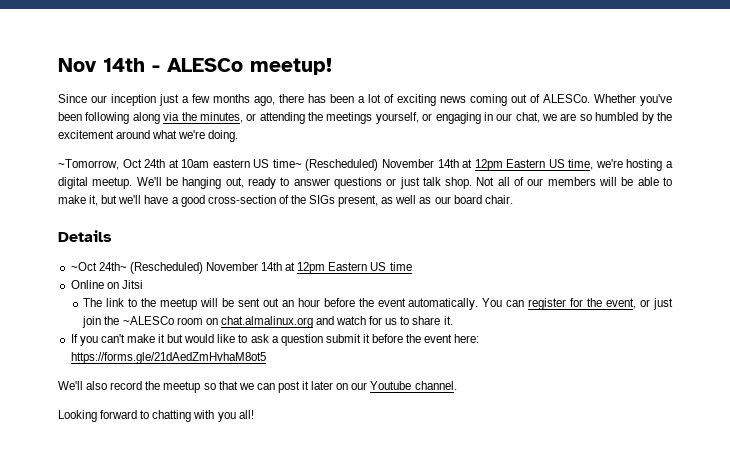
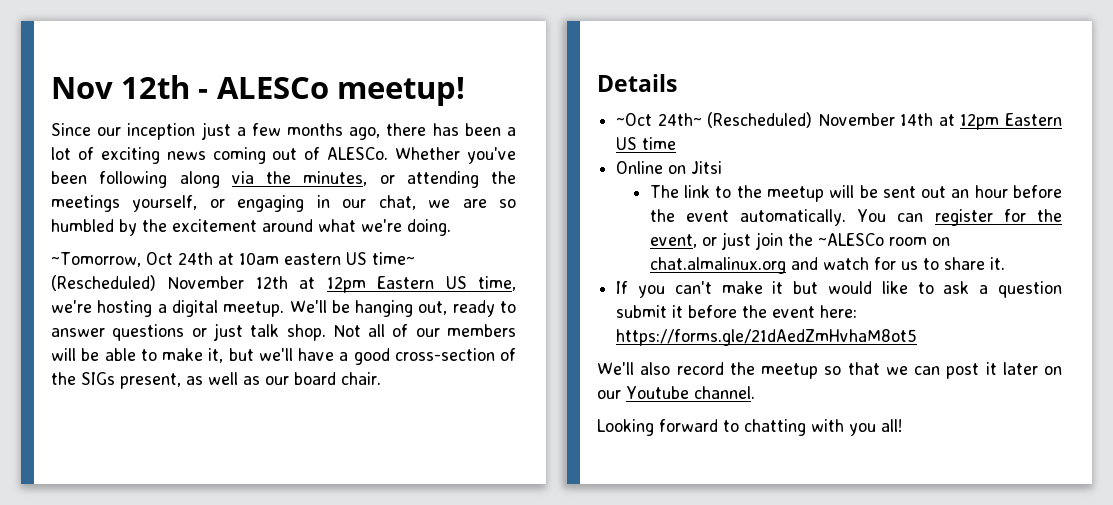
- Nov 14th - ALESCo meetup!
+ Nov 12th - ALESCo meetup!
- ~Tomorrow, Oct 24th at 10am eastern US time~ (Rescheduled) November 14th at 12pm Eastern US time, we're hosting a digital meetup.
+ ~Tomorrow, Oct 24th at 10am eastern US time~ (Rescheduled) November 12th at 12pm Eastern US time, we're hosting a digital meetup.

